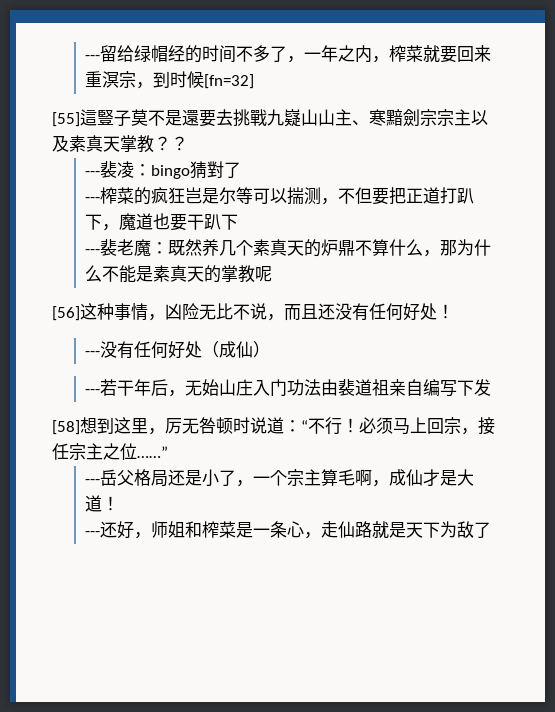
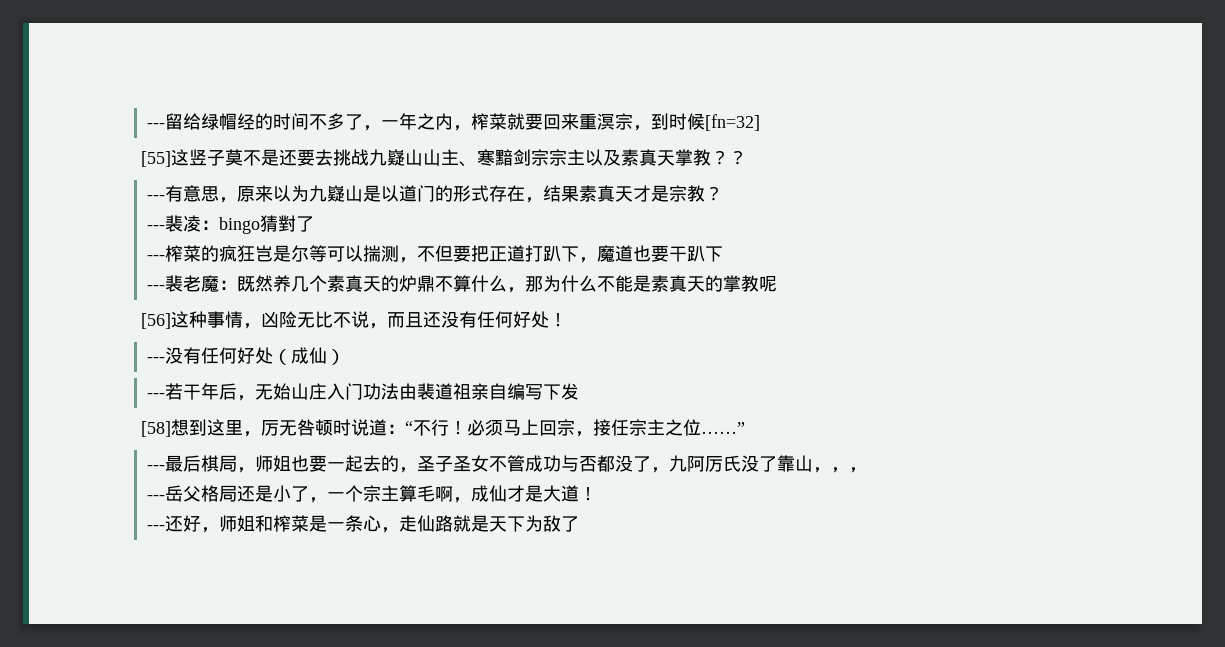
- [55]這豎子莫不是還要去挑戰九嶷山山主、寒黯劍宗宗主以及素真天掌教？
+ [55]这竖子莫不是还要去挑战九嶷山山主、寒黯剑宗宗主以及素真天掌教？
+ ---有意思，原来以为九嶷山是以道门的形式存在，结果素真天才是宗教？
+ ---最后棋局，师姐也要一起去的，圣子圣女不管成功与否都没了，九阿厉氏没了靠山，，，

